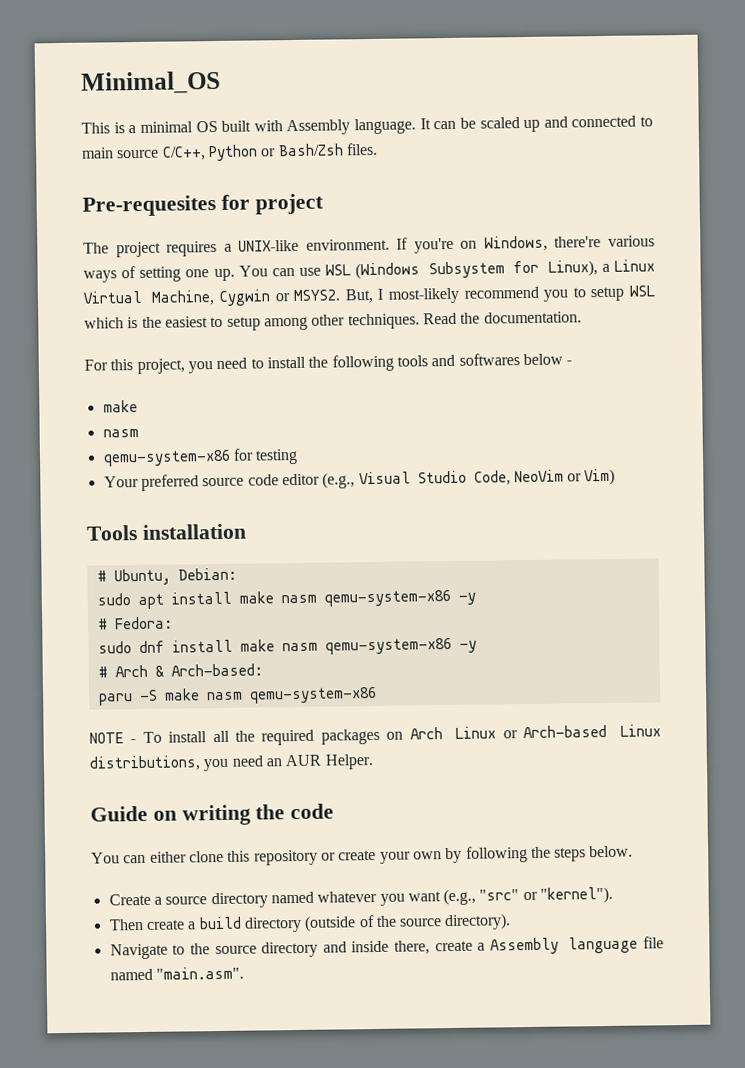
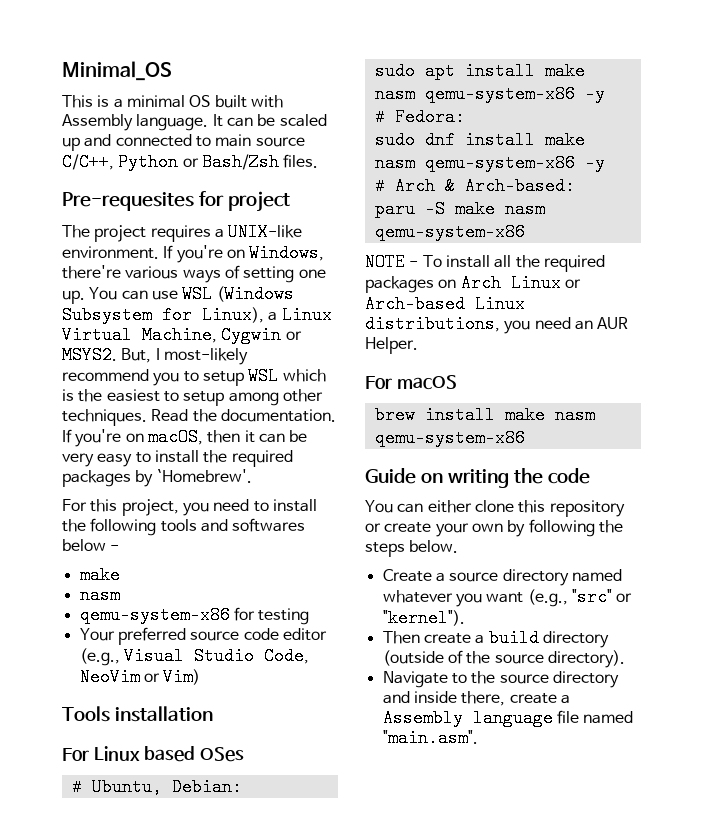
+ If you're on macOS, then it can be very easy to install the required packages by `Homebrew'.
+ For Linux based OSes
+ For macOS
+ brew install make nasm qemu-system-x86

